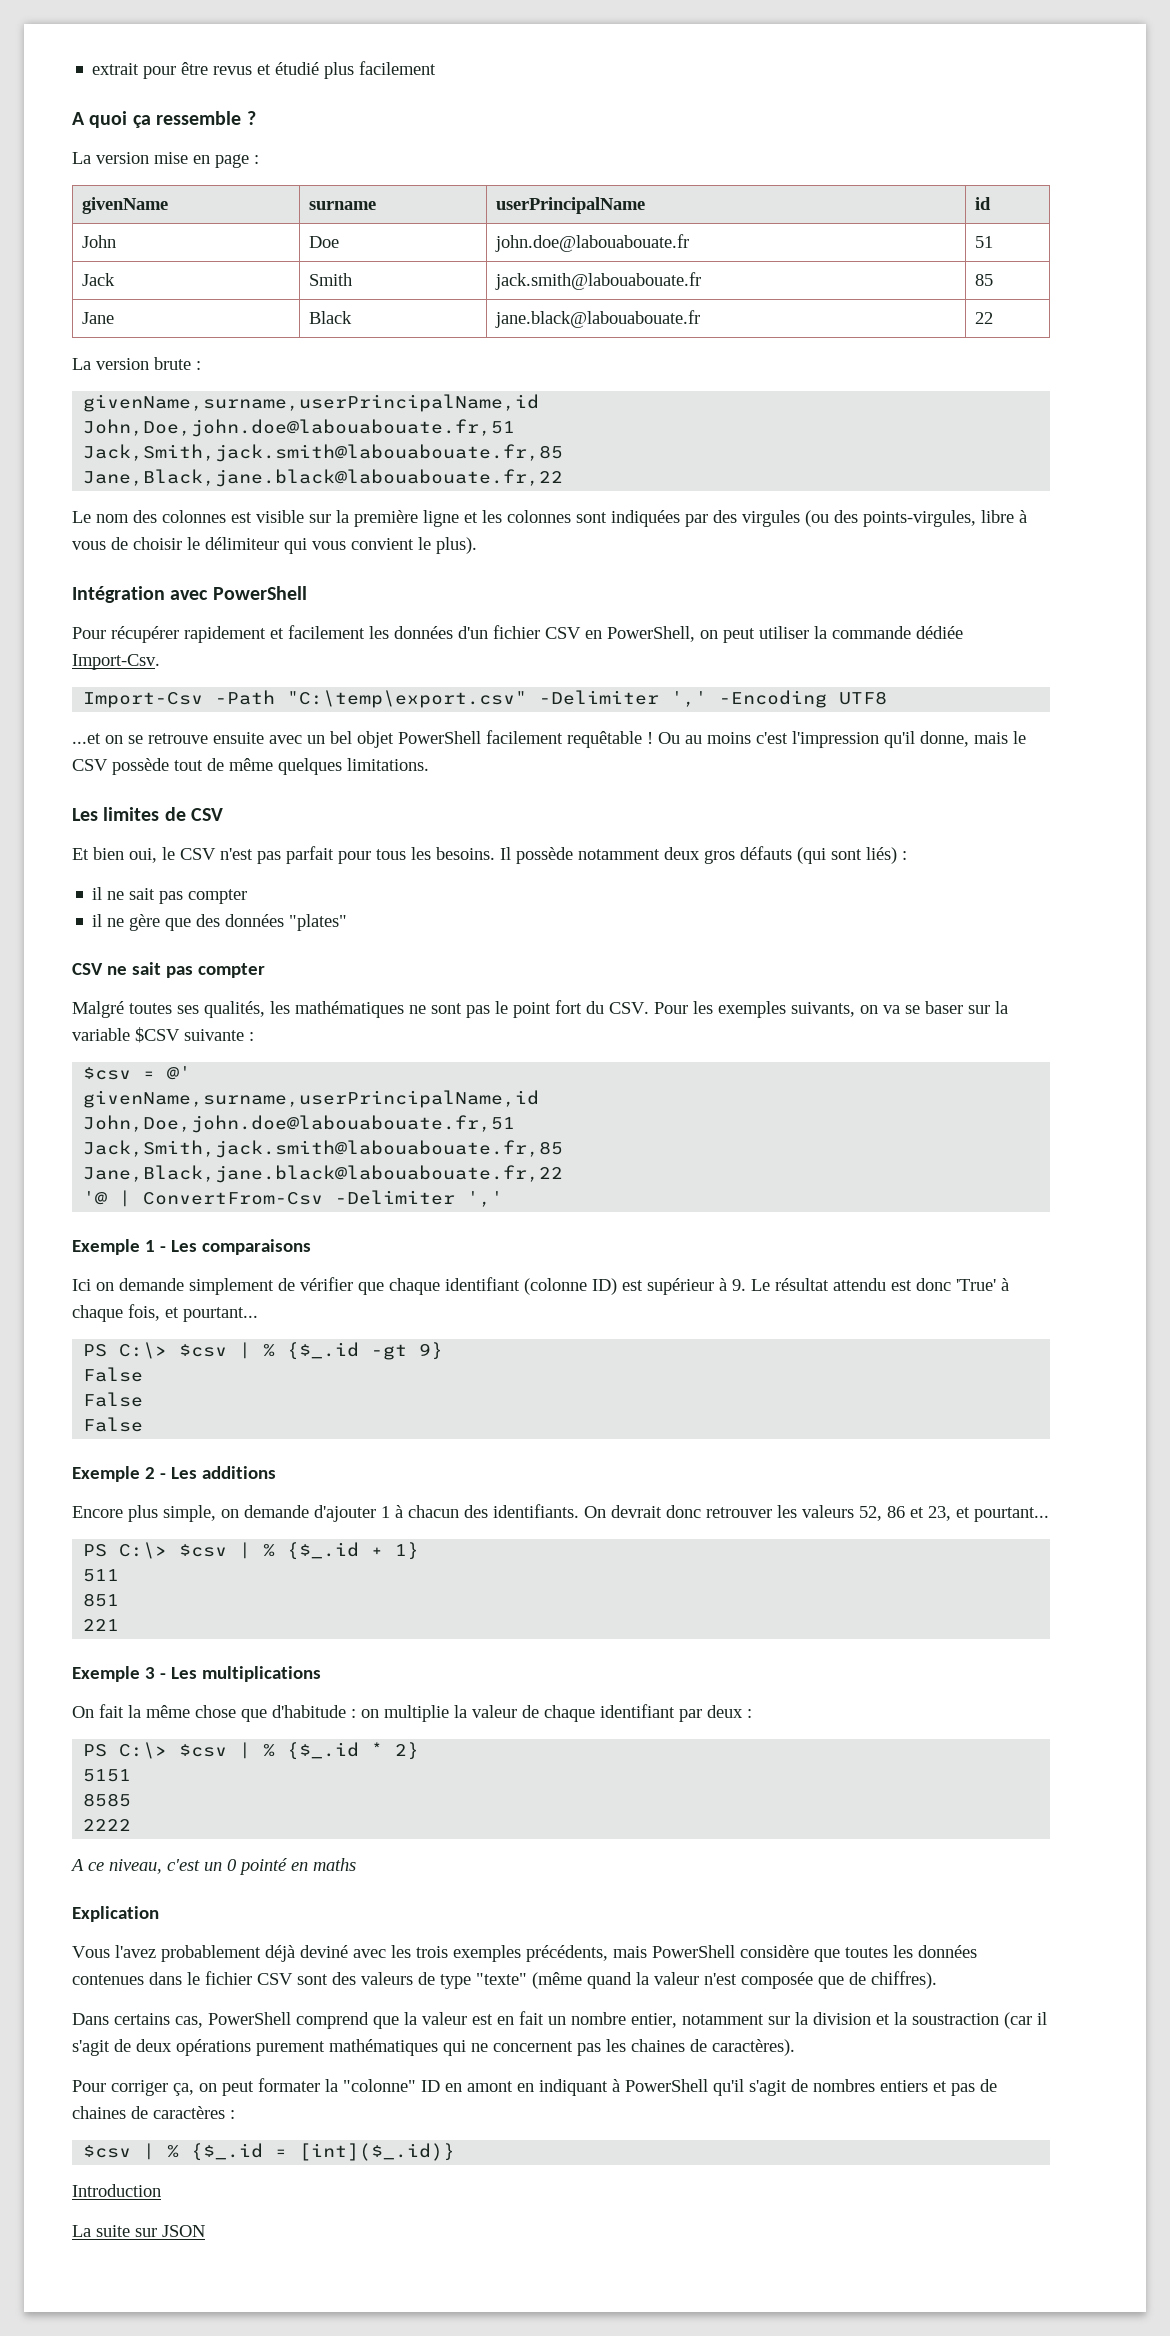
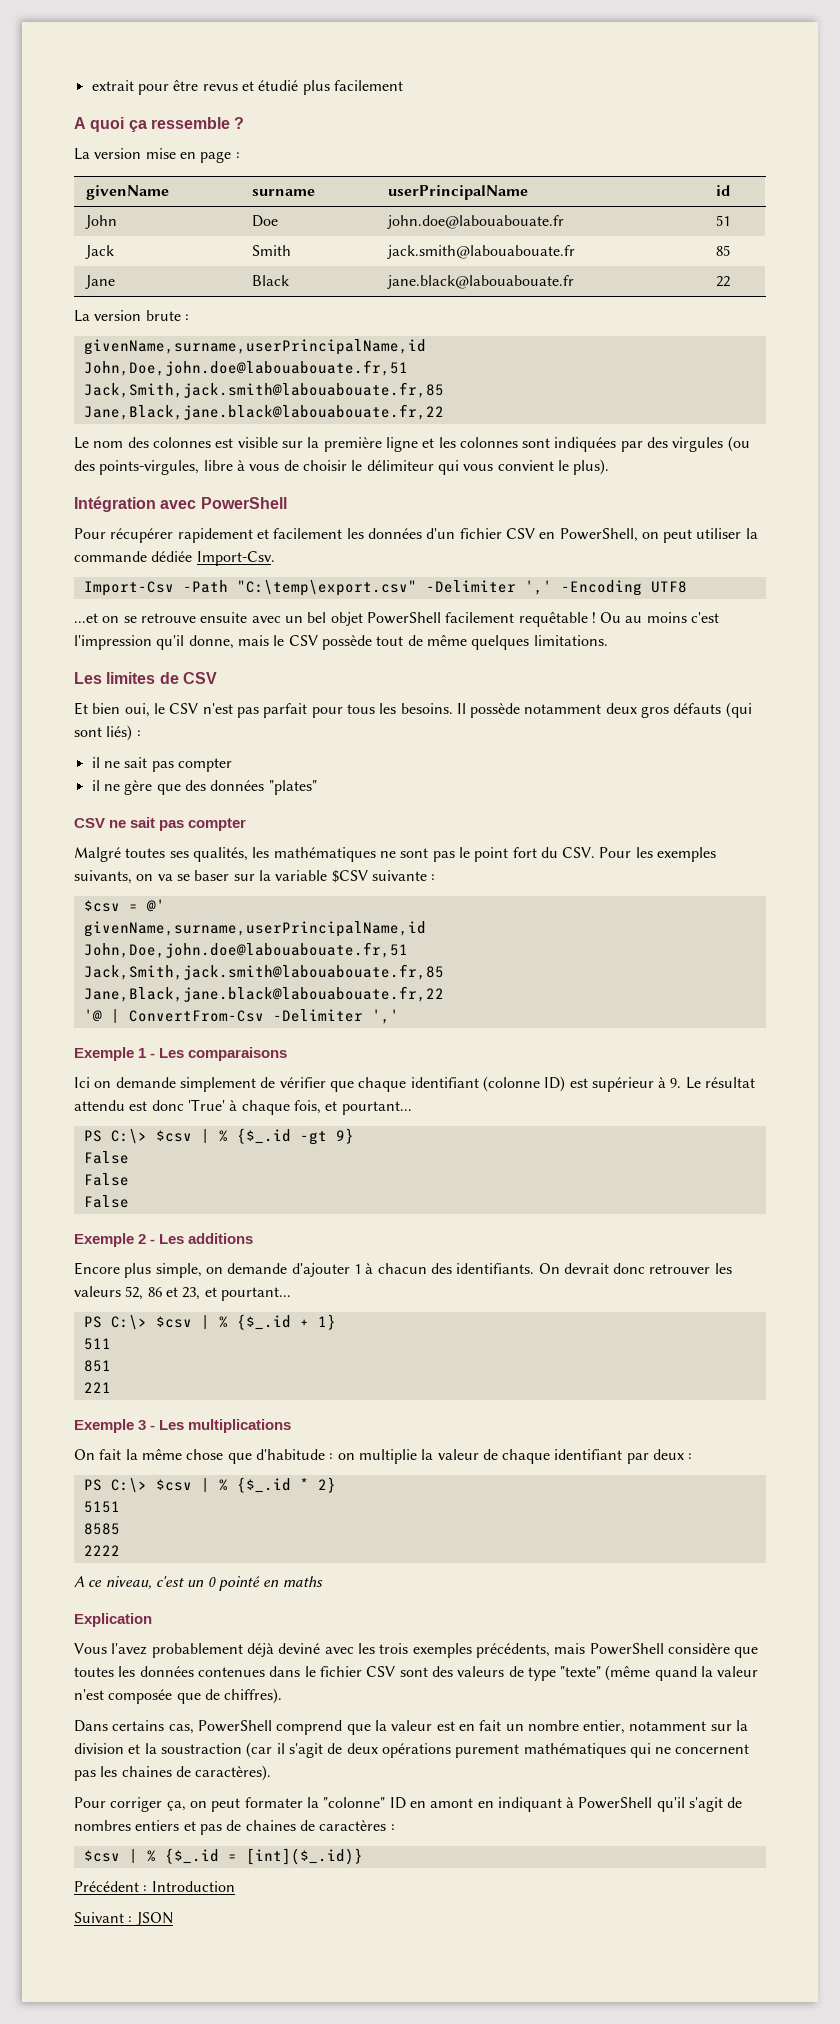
- Introduction
+ Précédent : Introduction
- La suite sur JSON
+ Suivant : JSON

